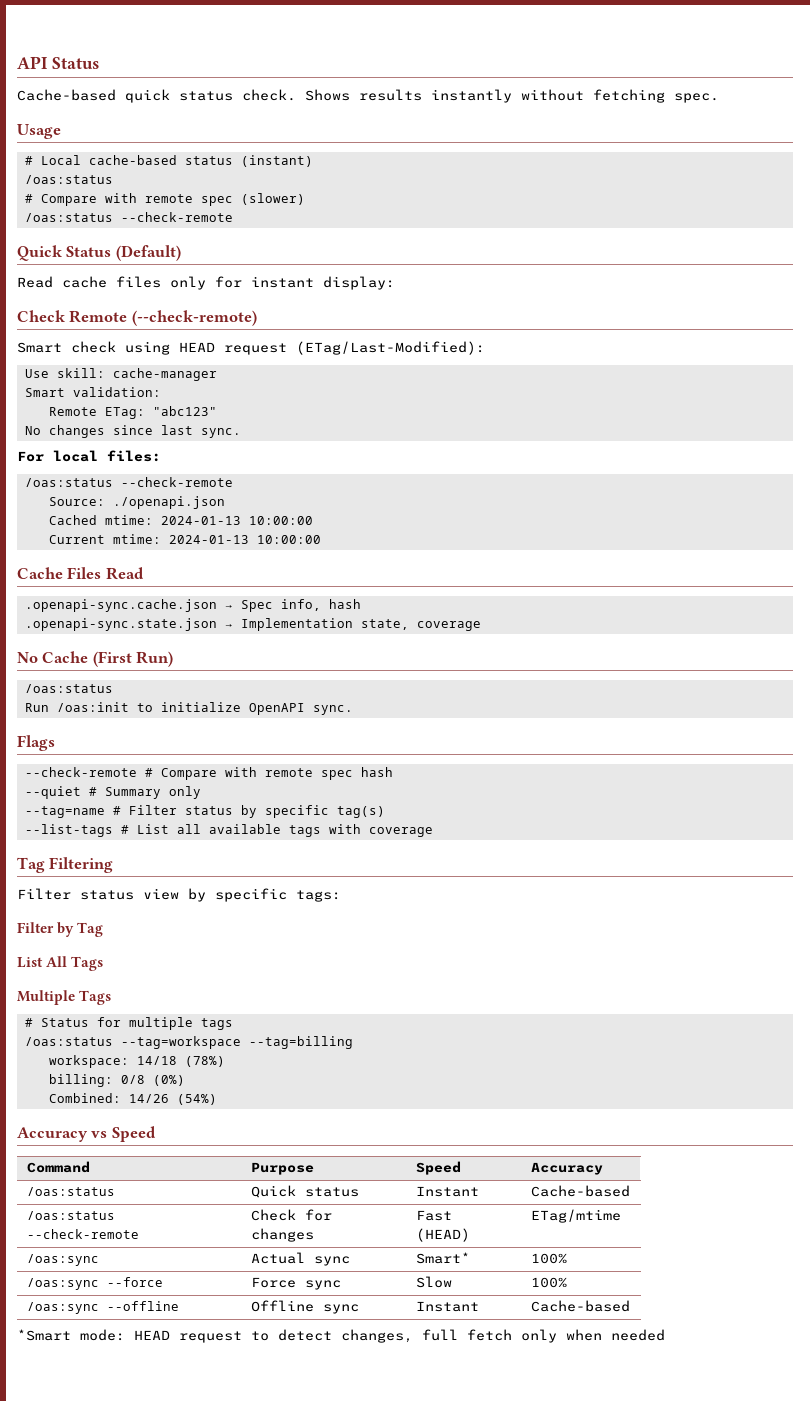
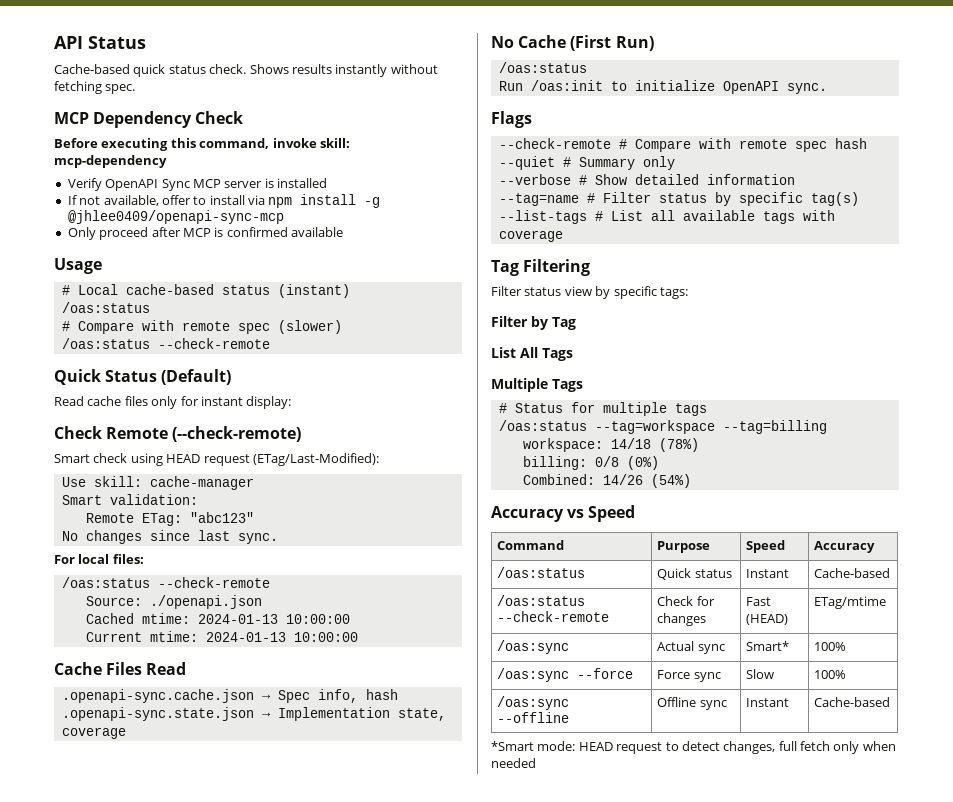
+ MCP Dependency Check
+ Before executing this command, invoke skill: mcp-dependency
+ Verify OpenAPI Sync MCP server is installed
+ If not available, offer to install via npm install -g @jhlee0409/openapi-sync-mcp
+ Only proceed after MCP is confirmed available
+ --verbose # Show detailed information

